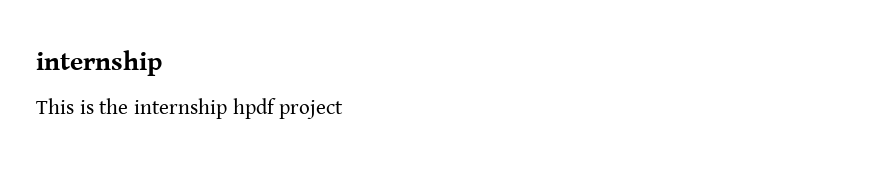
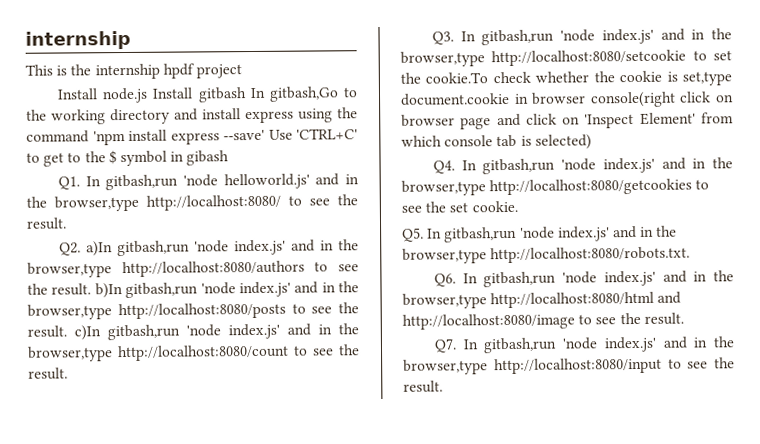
+ Install node.js Install gitbash In gitbash,Go to the working directory and install express using the command 'npm install express --save' Use 'CTRL+C' to get to the $ symbol in gibash
+ Q1. In gitbash,run 'node helloworld.js' and in the browser,type http://localhost:8080/ to see the result.
+ Q2. a)In gitbash,run 'node index.js' and in the browser,type http://localhost:8080/authors to see the result. b)In gitbash,run 'node index.js' and in the browser,type http://localhost:8080/posts to see the result. c)In gitbash,run 'node index.js' and in the browser,type http://localhost:8080/count to see the result.
+ Q3. In gitbash,run 'node index.js' and in the browser,type http://localhost:8080/setcookie to set the cookie.To check whether the cookie is set,type document.cookie in browser console(right click on browser page and click on 'Inspect Element' from which console tab is selected)
+ Q4. In gitbash,run 'node index.js' and in the browser,type http://localhost:8080/getcookies to see the set cookie.
+ Q5. In gitbash,run 'node index.js' and in the browser,type http://localhost:8080/robots.txt.
+ Q6. In gitbash,run 'node index.js' and in the browser,type http://localhost:8080/html and http://localhost:8080/image to see the result.
+ Q7. In gitbash,run 'node index.js' and in the browser,type http://localhost:8080/input to see the result.

